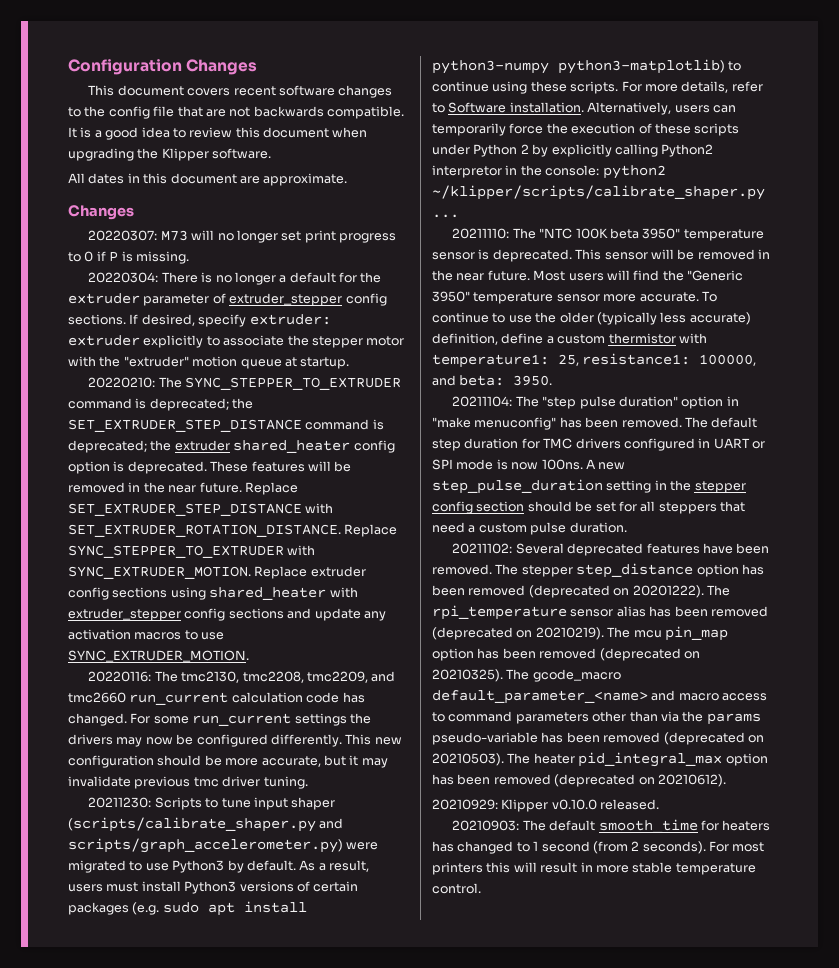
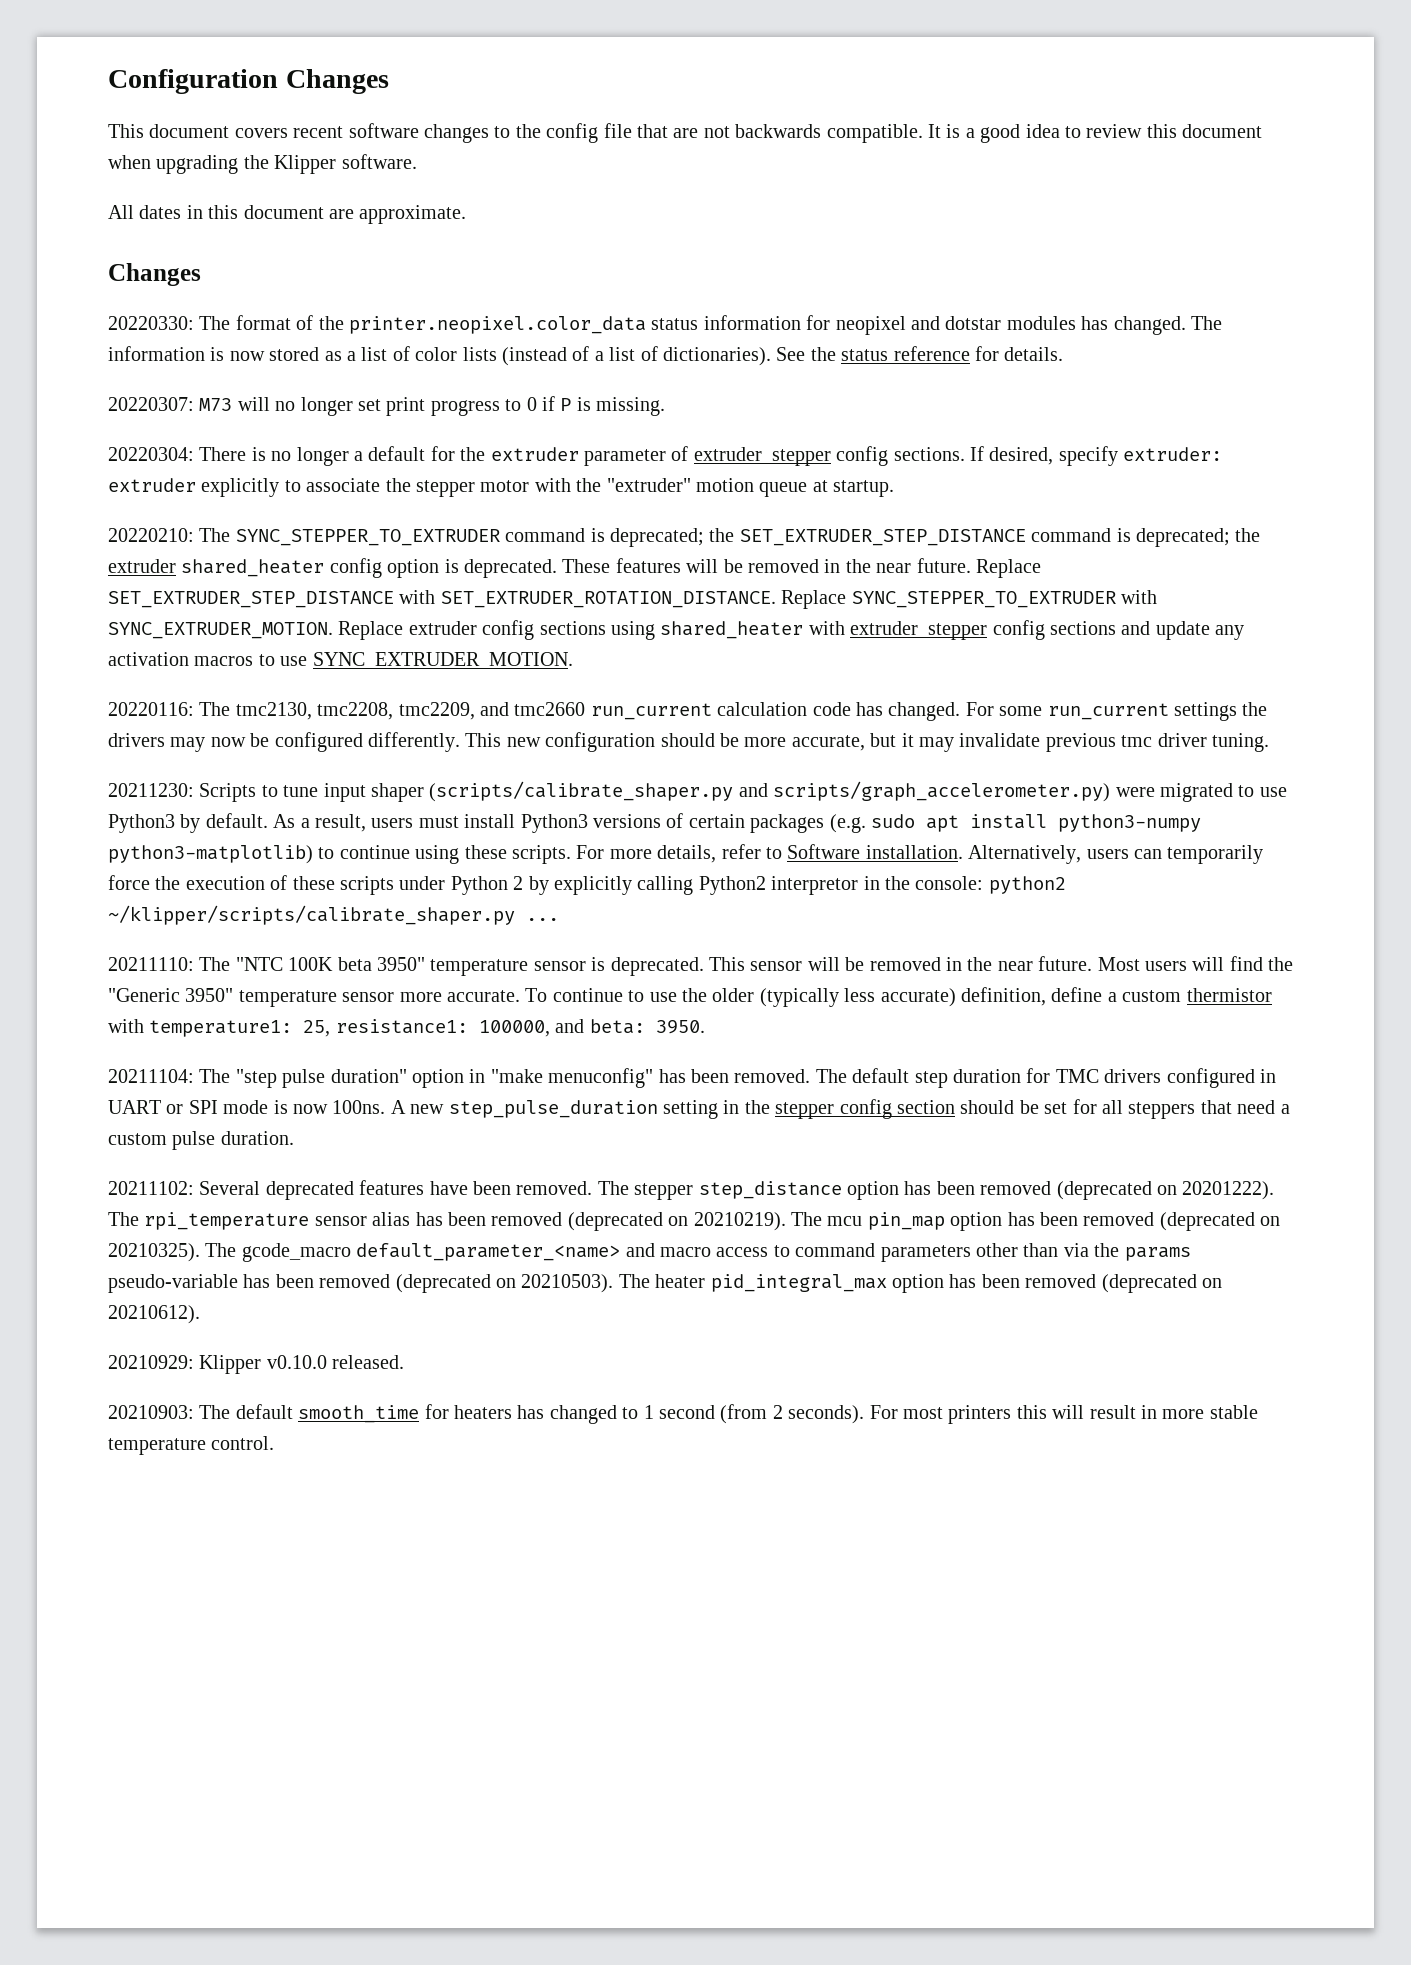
+ 20220330: The format of the printer.neopixel.color_data status information for neopixel and dotstar modules has changed. The information is now stored as a list of color lists (instead of a list of dictionaries). See the status reference for details.

